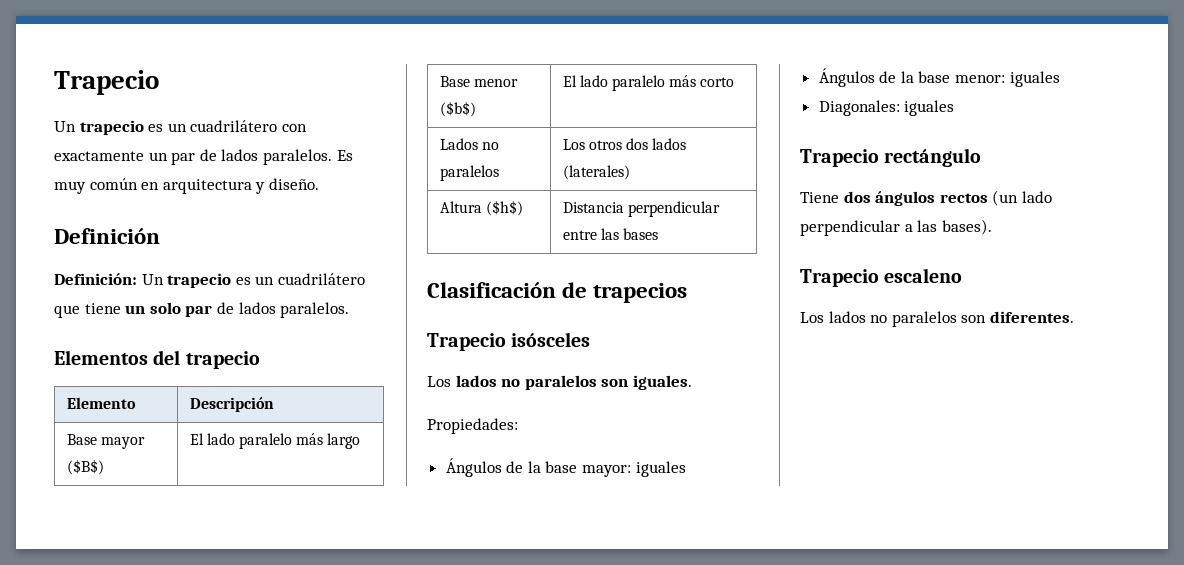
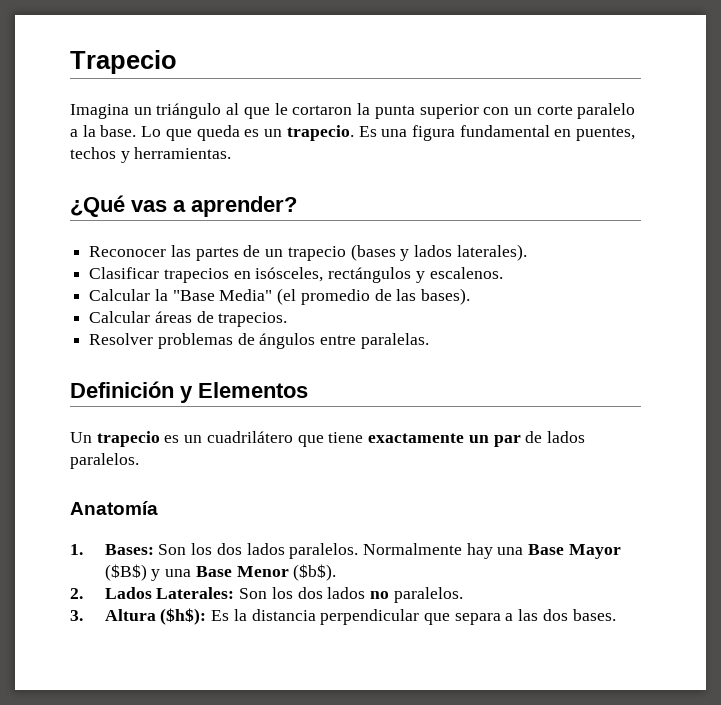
- Un trapecio es un cuadrilátero con exactamente un par de lados paralelos. Es muy común en arquitectura y diseño.
+ Imagina un triángulo al que le cortaron la punta superior con un corte paralelo a la base. Lo que queda es un trapecio. Es una figura fundamental en puentes, techos y herramientas.
+ ¿Qué vas a aprender?
+ Reconocer las partes de un trapecio (bases y lados laterales).
+ Clasificar trapecios en isósceles, rectángulos y escalenos.
+ Calcular la "Base Media" (el promedio de las bases).
+ Calcular áreas de trapecios.
+ Resolver problemas de ángulos entre paralelas.
- Definición
- Definición: Un trapecio es un cuadrilátero que tiene un solo par de lados paralelos.
+ Definición y Elementos
+ Un trapecio es un cuadrilátero que tiene exactamente un par de lados paralelos.
- Elementos del trapecio
- Elemento | Descripción
- Base mayor ($B$) | El lado paralelo más largo
- Base menor ($b$) | El lado paralelo más corto
- Lados no paralelos | Los otros dos lados (laterales)
- Altura ($h$) | Distancia perpendicular entre las bases
- Clasificación de trapecios
- Trapecio isósceles
- Los lados no paralelos son iguales.
- Propiedades:
- Ángulos de la base mayor: iguales
- Ángulos de la base menor: iguales
- Diagonales: iguales
- Trapecio rectángulo
- Tiene dos ángulos rectos (un lado perpendicular a las bases).
- Trapecio escaleno
- Los lados no paralelos son diferentes.
+ Anatomía
+ 1. Bases: Son los dos lados paralelos. Normalmente hay una Base Mayor ($B$) y una Base Menor ($b$).
+ 2. Lados Laterales: Son los dos lados no paralelos.
+ 3. Altura ($h$): Es la distancia perpendicular que separa a las dos bases.

